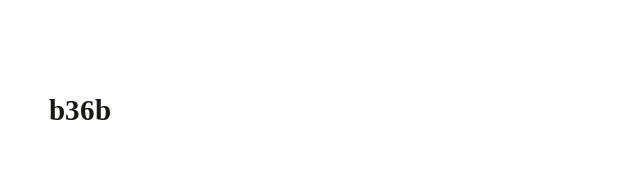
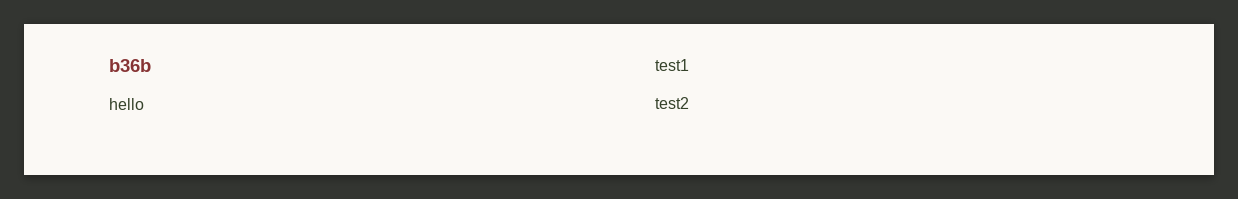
+ hello
+ test1
+ test2

